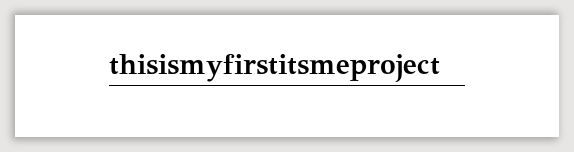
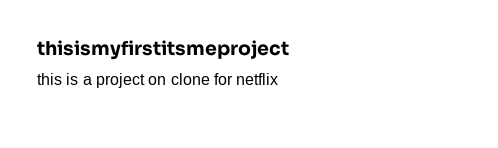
+ this is a project on clone for netflix

